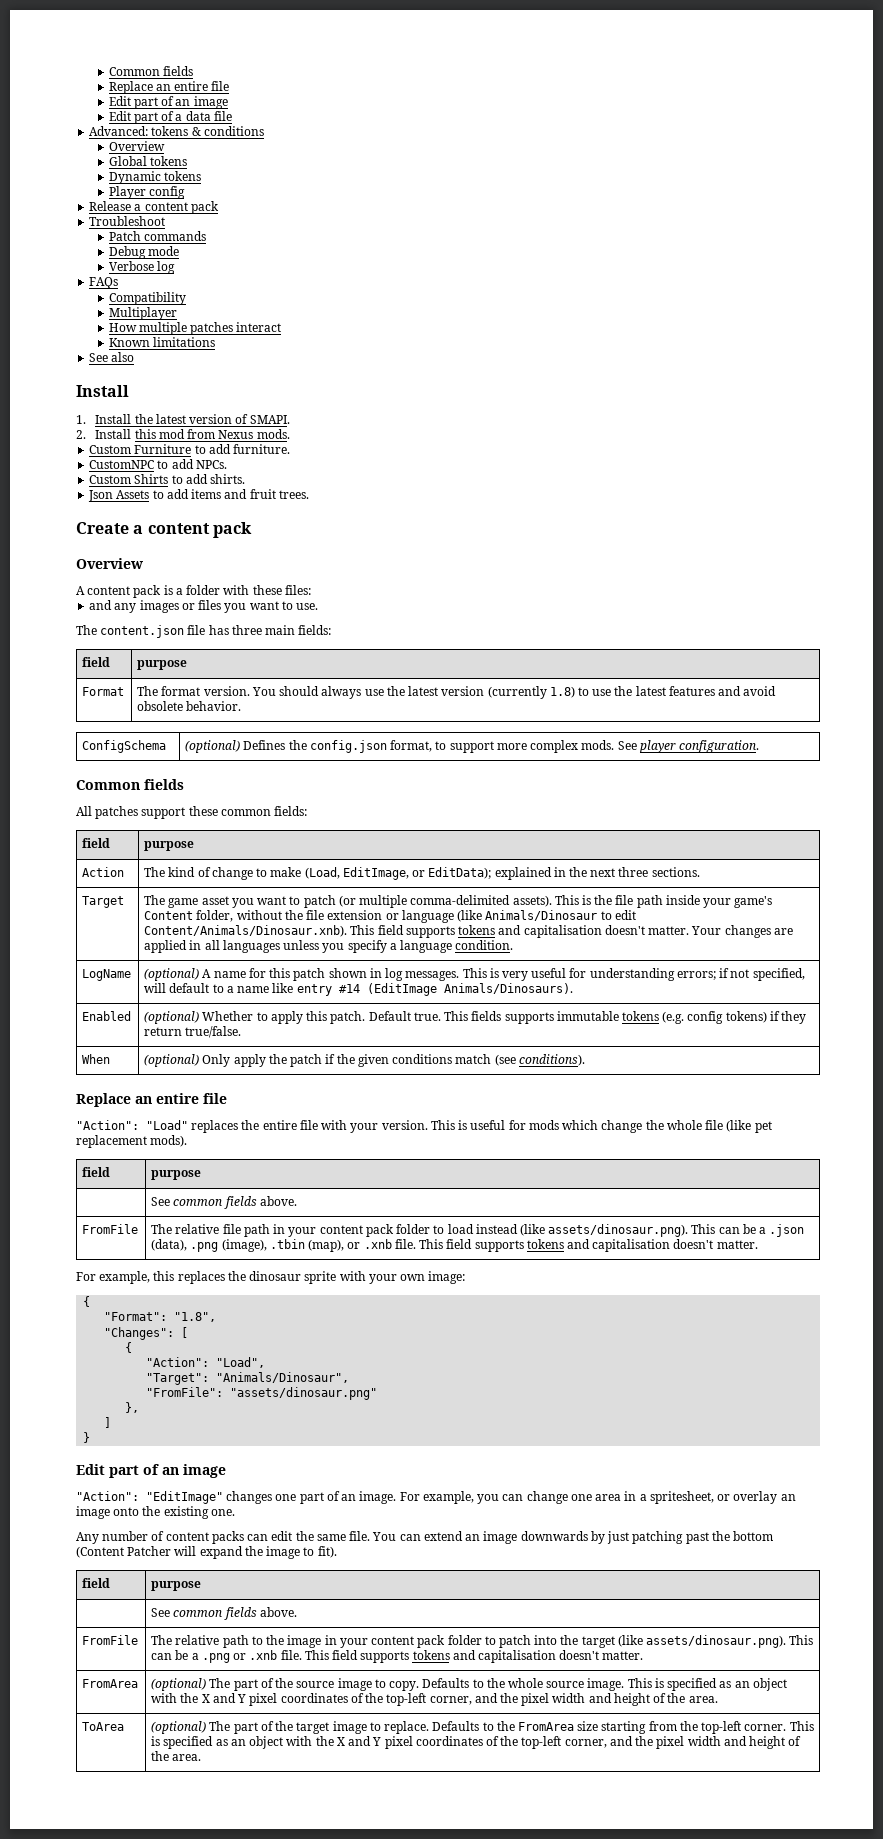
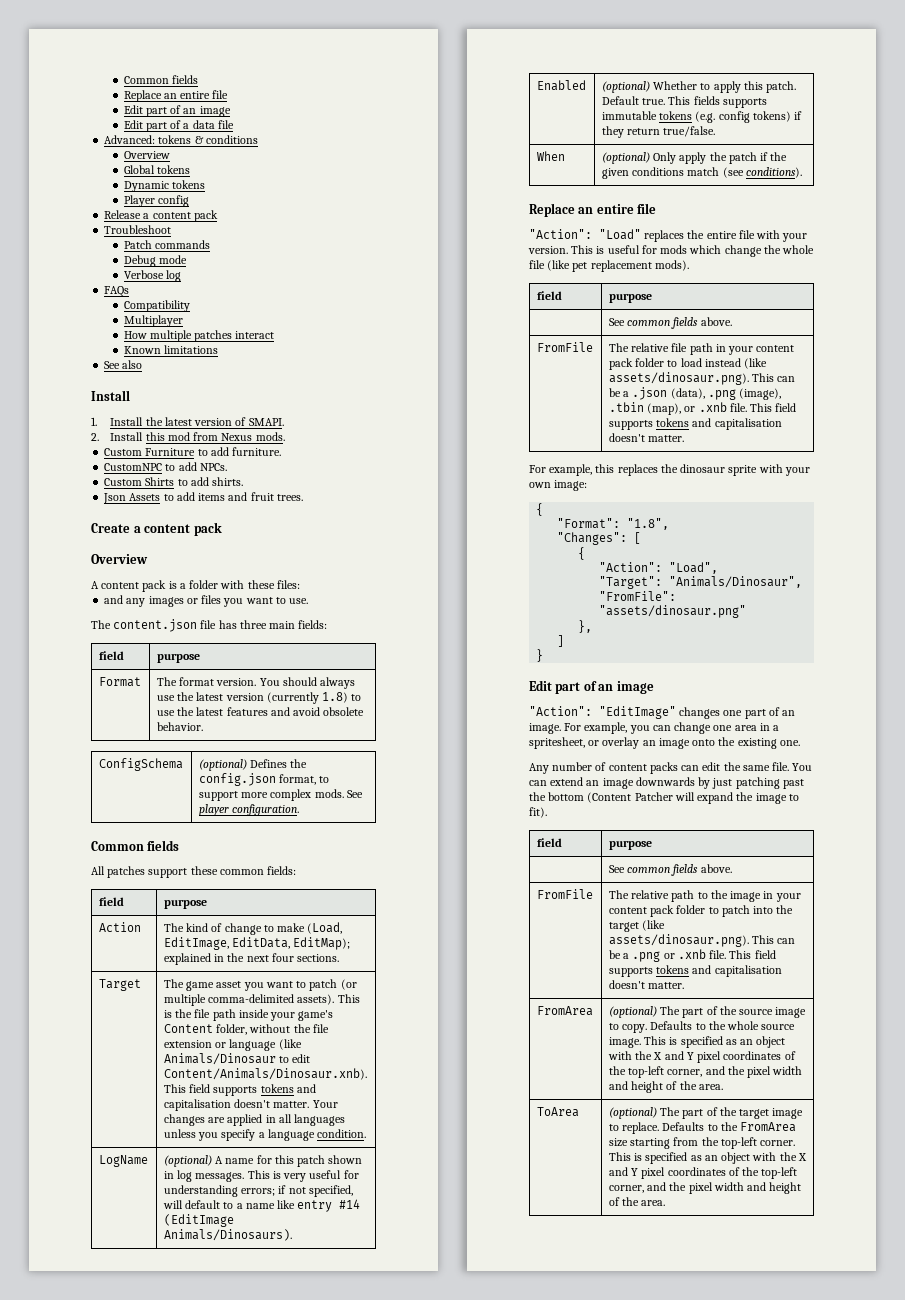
- Action | The kind of change to make (Load, EditImage, or EditData); explained in the next three sections.
+ Action | The kind of change to make (Load, EditImage, EditData, EditMap); explained in the next four sections.

